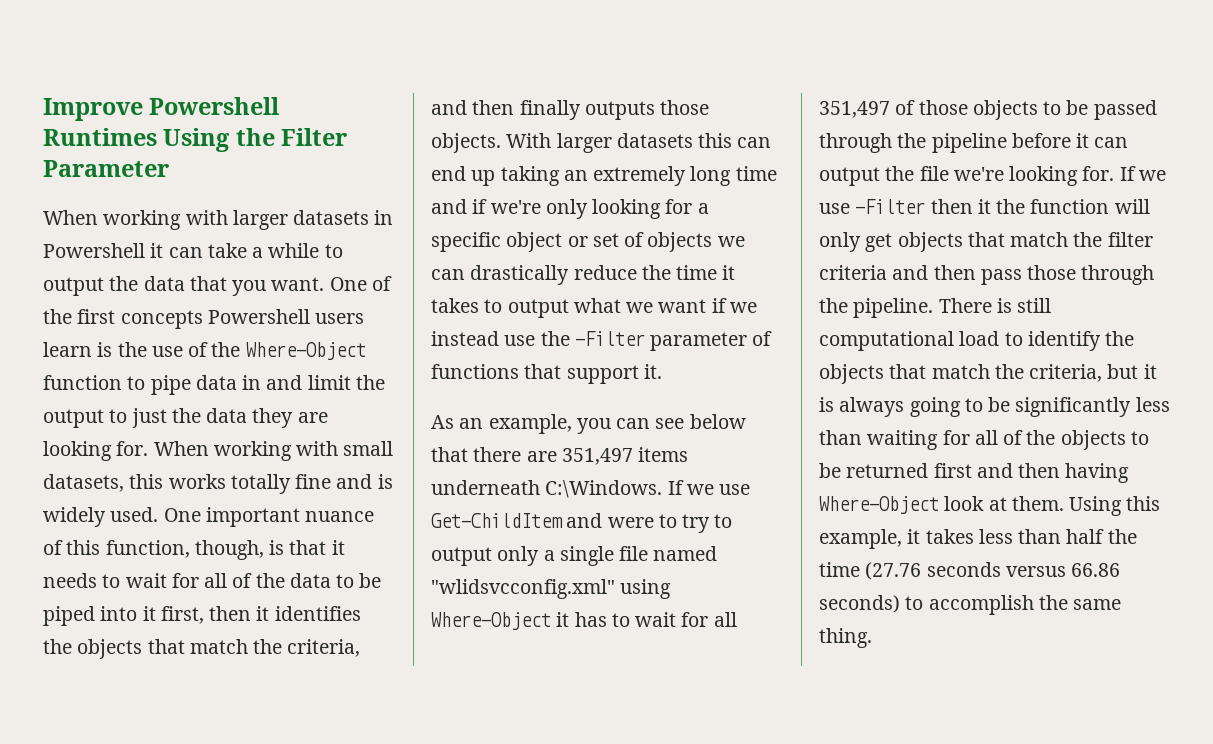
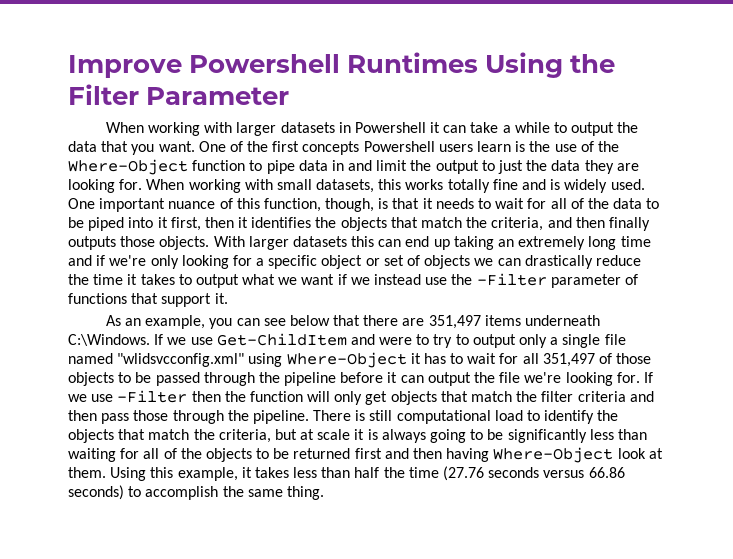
- If we use -Filter then it the function will only get objects that match the filter criteria and then pass those through the pipeline.
+ If we use -Filter then the function will only get objects that match the filter criteria and then pass those through the pipeline.
- There is still computational load to identify the objects that match the criteria, but it is always going to be significantly less than waiting for all of the objects to be returned first and then having Where-Object look at them.
+ There is still computational load to identify the objects that match the criteria, but at scale it is always going to be significantly less than waiting for all of the objects to be returned first and then having Where-Object look at them.

